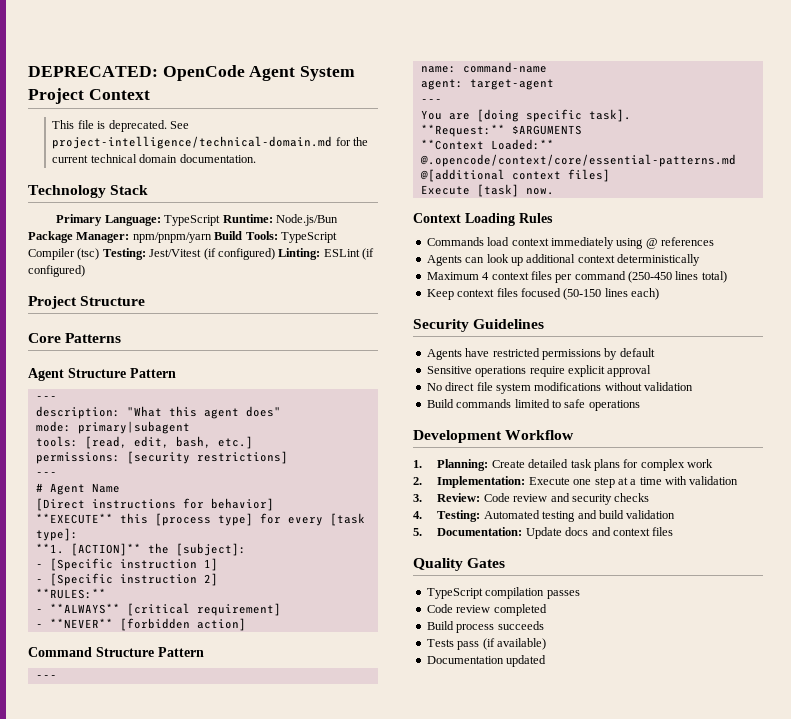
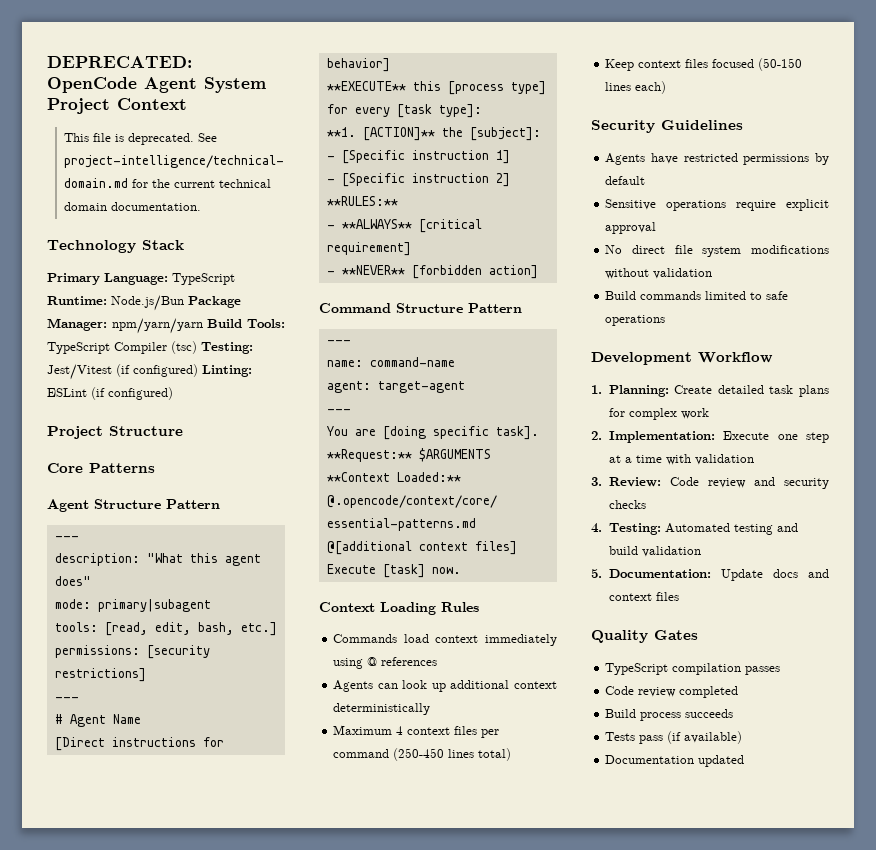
- Primary Language: TypeScript Runtime: Node.js/Bun Package Manager: npm/pnpm/yarn Build Tools: TypeScript Compiler (tsc) Testing: Jest/Vitest (if configured) Linting: ESLint (if configured)
+ Primary Language: TypeScript Runtime: Node.js/Bun Package Manager: npm/yarn/yarn Build Tools: TypeScript Compiler (tsc) Testing: Jest/Vitest (if configured) Linting: ESLint (if configured)

